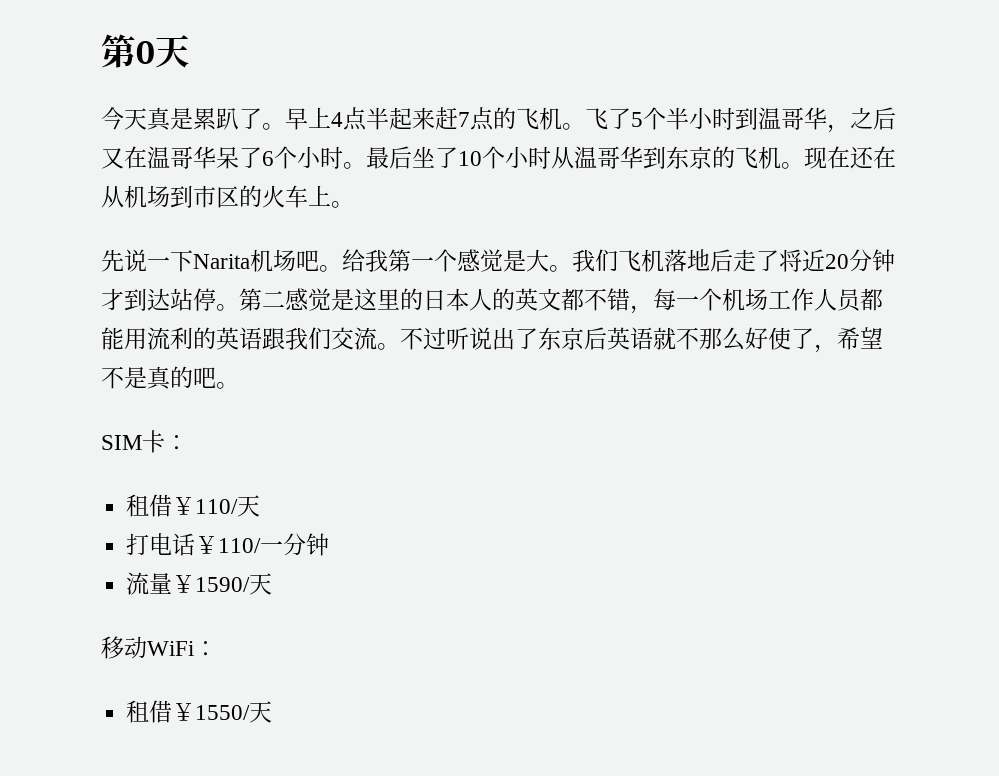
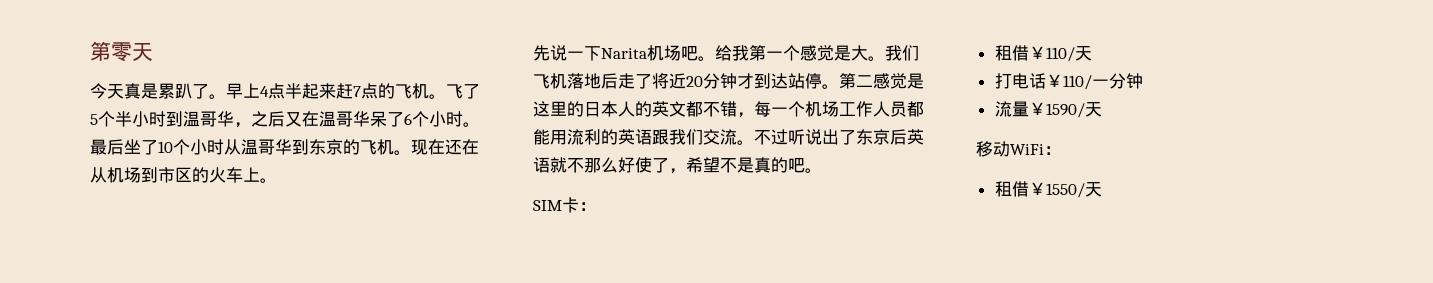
- 第0天
+ 第零天

